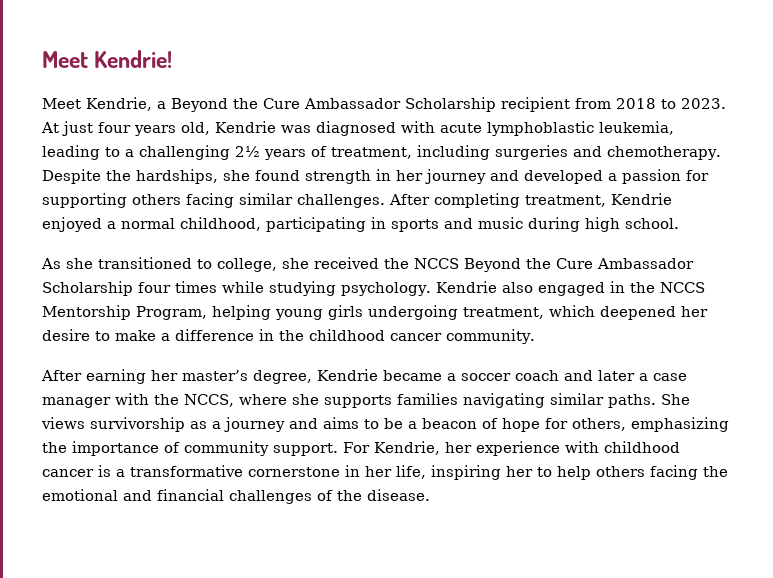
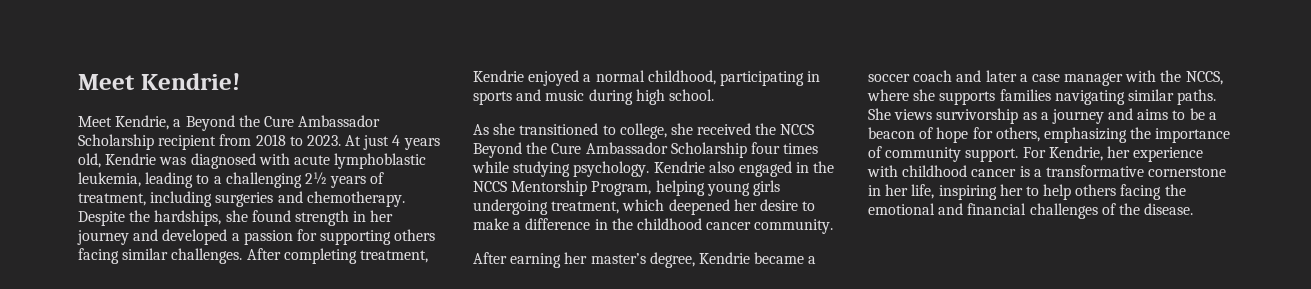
- At just four years old, Kendrie was diagnosed with acute lymphoblastic leukemia, leading to a challenging 2½ years of treatment, including surgeries and chemotherapy.
+ At just 4 years old, Kendrie was diagnosed with acute lymphoblastic leukemia, leading to a challenging 2½ years of treatment, including surgeries and chemotherapy.

